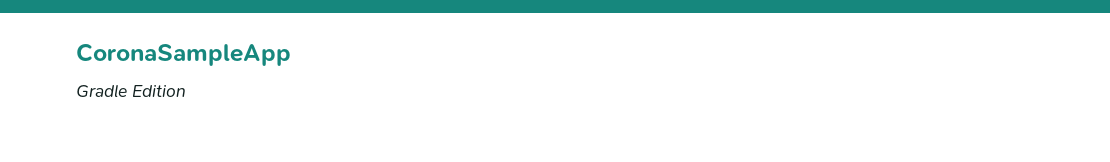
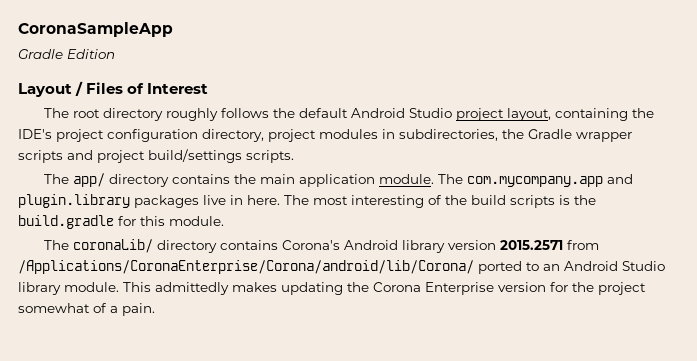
+ Layout / Files of Interest
+ The root directory roughly follows the default Android Studio project layout, containing the IDE's project configuration directory, project modules in subdirectories, the Gradle wrapper scripts and project build/settings scripts.
+ The app/ directory contains the main application module. The com.mycompany.app and plugin.library packages live in here. The most interesting of the build scripts is the build.gradle for this module.
+ The coronaLib/ directory contains Corona's Android library version 2015.2571 from /Applications/CoronaEnterprise/Corona/android/lib/Corona/ ported to an Android Studio library module. This admittedly makes updating the Corona Enterprise version for the project somewhat of a pain.

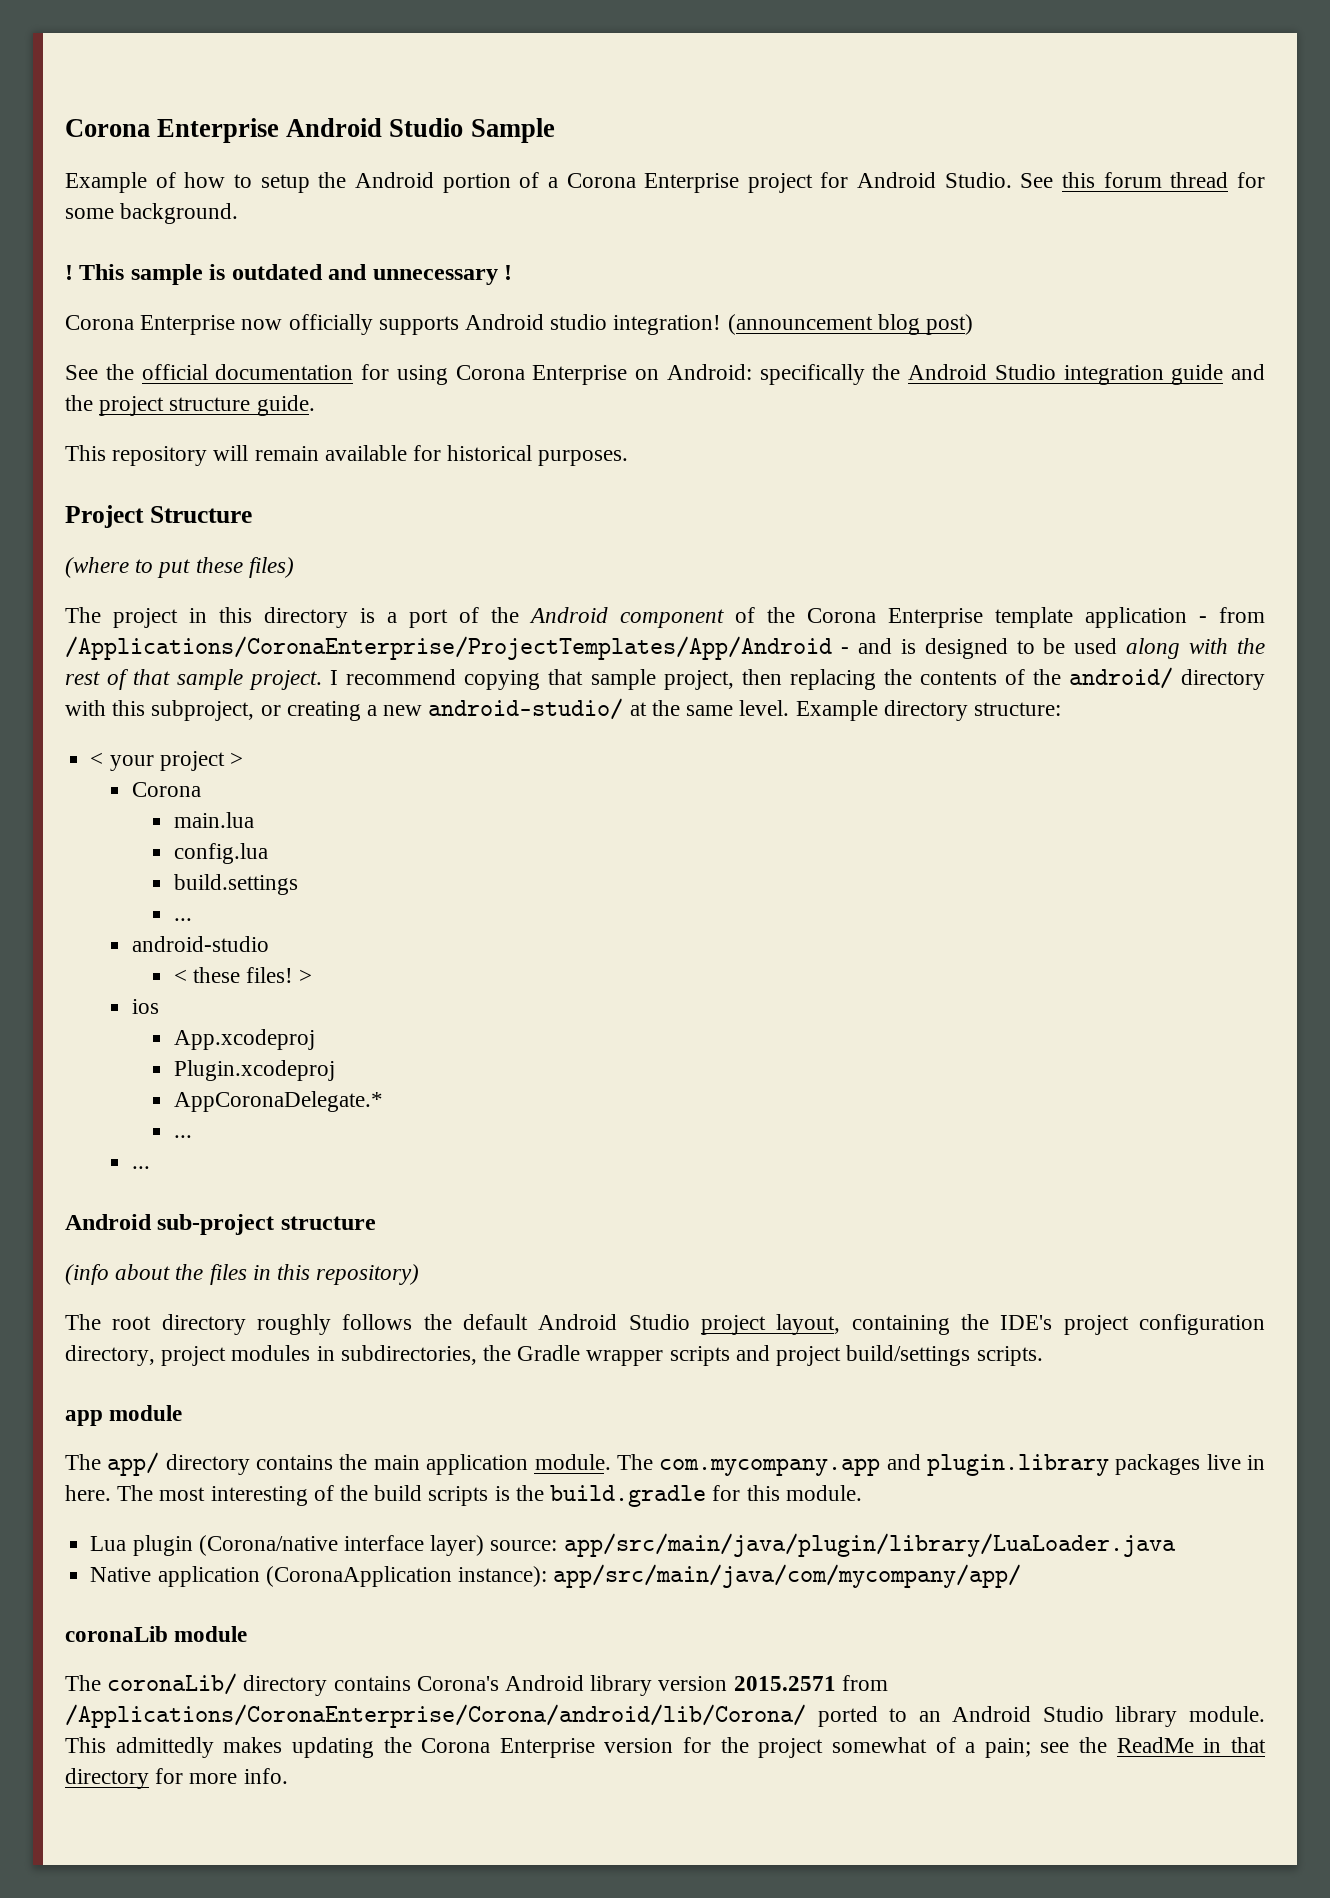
- CoronaSampleApp
- Gradle Edition
- Layout / Files of Interest
+ Corona Enterprise Android Studio Sample
+ Example of how to setup the Android portion of a Corona Enterprise project for Android Studio. See this forum thread for some background.
+ ! This sample is outdated and unnecessary !
+ Corona Enterprise now officially supports Android studio integration! (announcement blog post)
+ See the official documentation for using Corona Enterprise on Android: specifically the Android Studio integration guide and the project structure guide.
+ This repository will remain available for historical purposes.
+ Project Structure
+ (where to put these files)
+ The project in this directory is a port of the Android component of the Corona Enterprise template application - from /Applications/CoronaEnterprise/ProjectTemplates/App/Android - and is designed to be used along with the rest of that sample project. I recommend copying that sample project, then replacing the contents of the android/ directory with this subproject, or creating a new android-studio/ at the same level. Example directory structure:
+ < your project >
+ Corona
+ main.lua
+ config.lua
+ build.settings
+ ...
+ android-studio
+ < these files! >
+ ios
+ App.xcodeproj
+ Plugin.xcodeproj
+ AppCoronaDelegate.*
+ ...
+ ...
+ Android sub-project structure
+ (info about the files in this repository)
+ app module
+ Lua plugin (Corona/native interface layer) source: app/src/main/java/plugin/library/LuaLoader.java
+ Native application (CoronaApplication instance): app/src/main/java/com/mycompany/app/
+ coronaLib module
- This admittedly makes updating the Corona Enterprise version for the project somewhat of a pain.
+ This admittedly makes updating the Corona Enterprise version for the project somewhat of a pain; see the ReadMe in that directory for more info.

